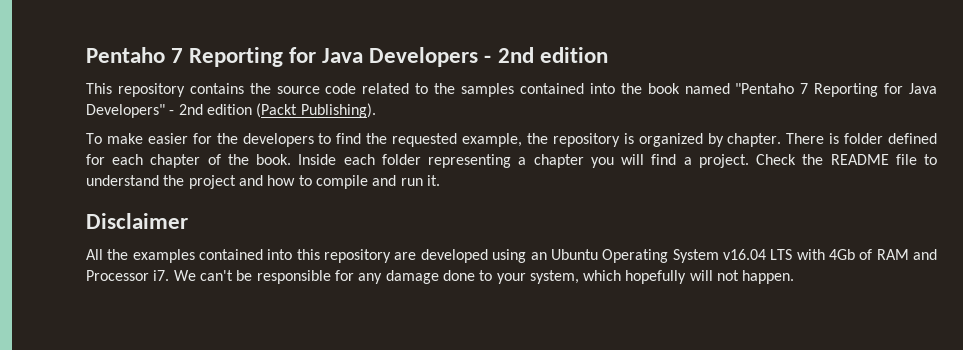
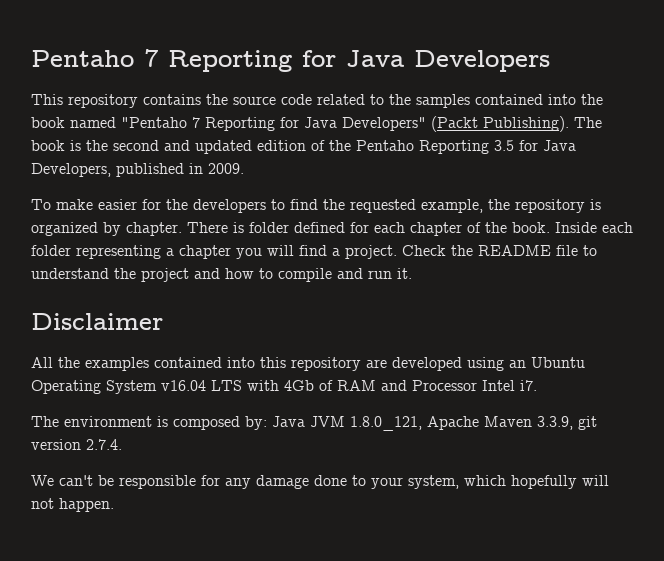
- Pentaho 7 Reporting for Java Developers - 2nd edition
+ Pentaho 7 Reporting for Java Developers
- This repository contains the source code related to the samples contained into the book named "Pentaho 7 Reporting for Java Developers" - 2nd edition (Packt Publishing).
+ This repository contains the source code related to the samples contained into the book named "Pentaho 7 Reporting for Java Developers" (Packt Publishing). The book is the second and updated edition of the Pentaho Reporting 3.5 for Java Developers, published in 2009.
- All the examples contained into this repository are developed using an Ubuntu Operating System v16.04 LTS with 4Gb of RAM and Processor i7. We can't be responsible for any damage done to your system, which hopefully will not happen.
+ All the examples contained into this repository are developed using an Ubuntu Operating System v16.04 LTS with 4Gb of RAM and Processor Intel i7.
+ The environment is composed by: Java JVM 1.8.0_121, Apache Maven 3.3.9, git version 2.7.4.
+ We can't be responsible for any damage done to your system, which hopefully will not happen.

